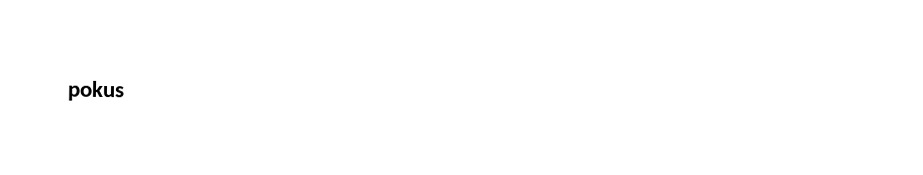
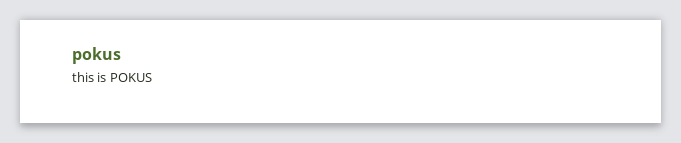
+ this is POKUS

